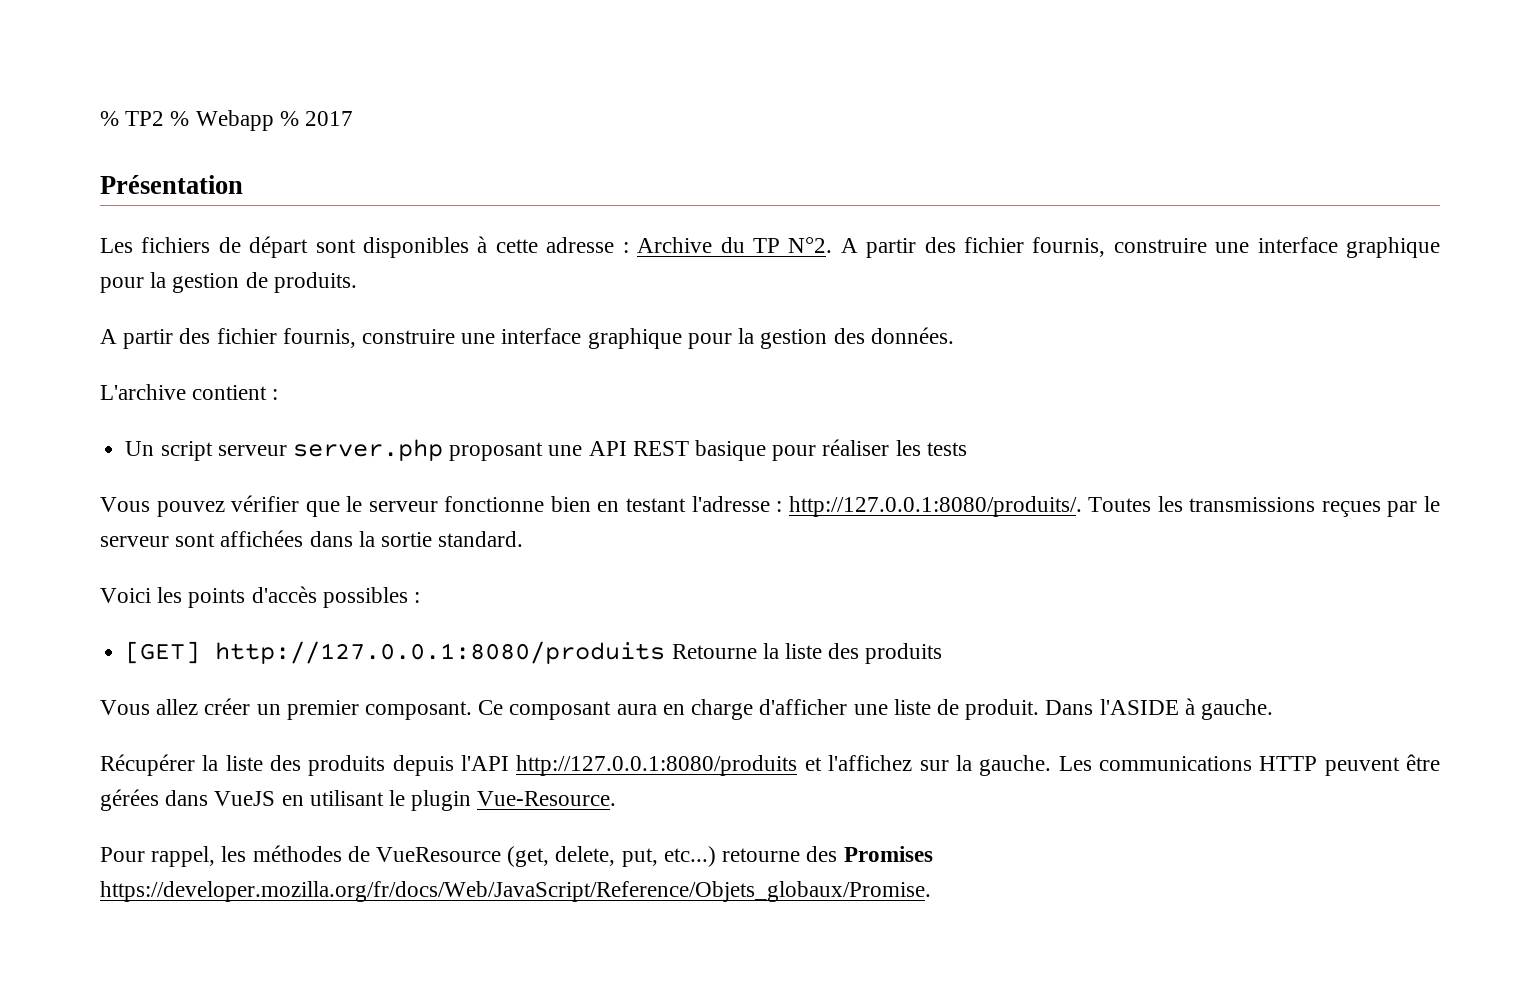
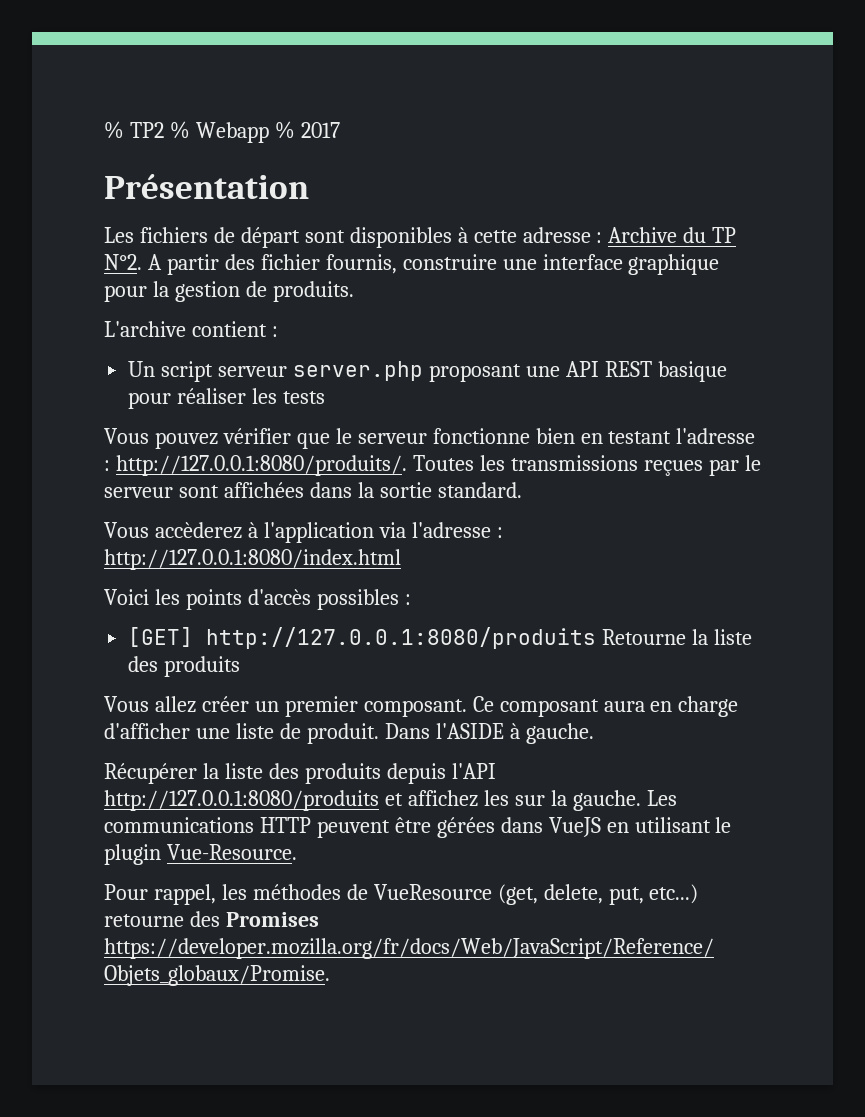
- A partir des fichier fournis, construire une interface graphique pour la gestion des données.
+ Vous accèderez à l'application via l'adresse : http://127.0.0.1:8080/index.html
- Récupérer la liste des produits depuis l'API http://127.0.0.1:8080/produits et l'affichez sur la gauche.
+ Récupérer la liste des produits depuis l'API http://127.0.0.1:8080/produits et affichez les sur la gauche.

